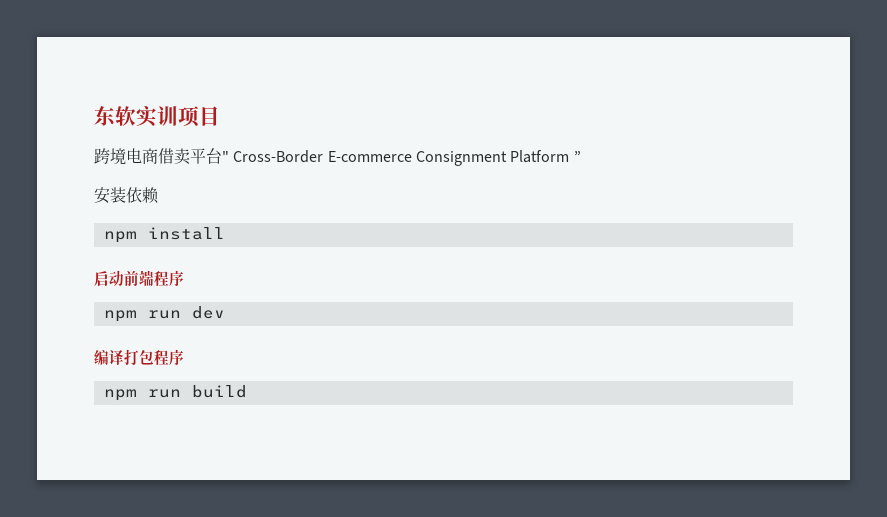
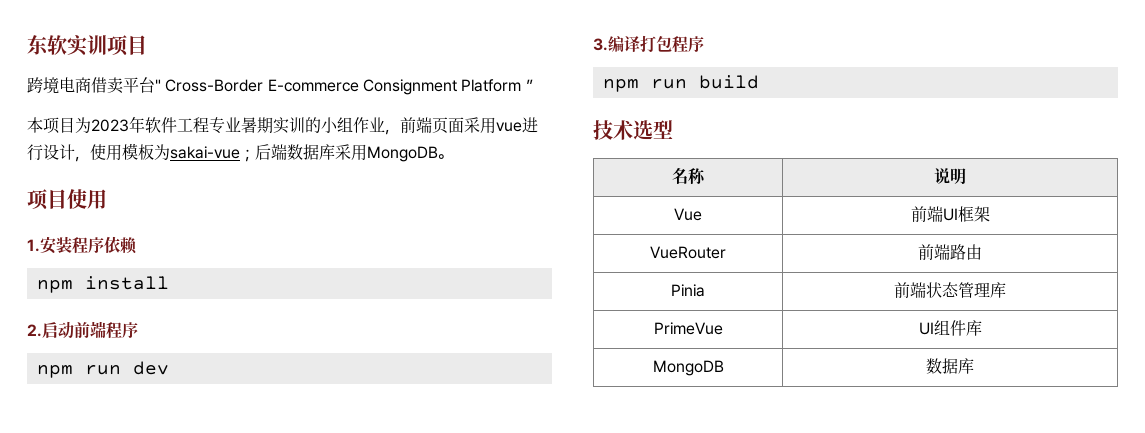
- 安装依赖
+ 本项目为2023年软件工程专业暑期实训的小组作业，前端页面采用vue进行设计，使用模板为sakai-vue；后端数据库采用MongoDB。
+ 项目使用
+ 1.安装程序依赖
- 启动前端程序
+ 2.启动前端程序
- 编译打包程序
+ 3.编译打包程序
+ 技术选型
+ 名称 | 说明
+ Vue | 前端UI框架
+ VueRouter | 前端路由
+ Pinia | 前端状态管理库
+ PrimeVue | UI组件库
+ MongoDB | 数据库

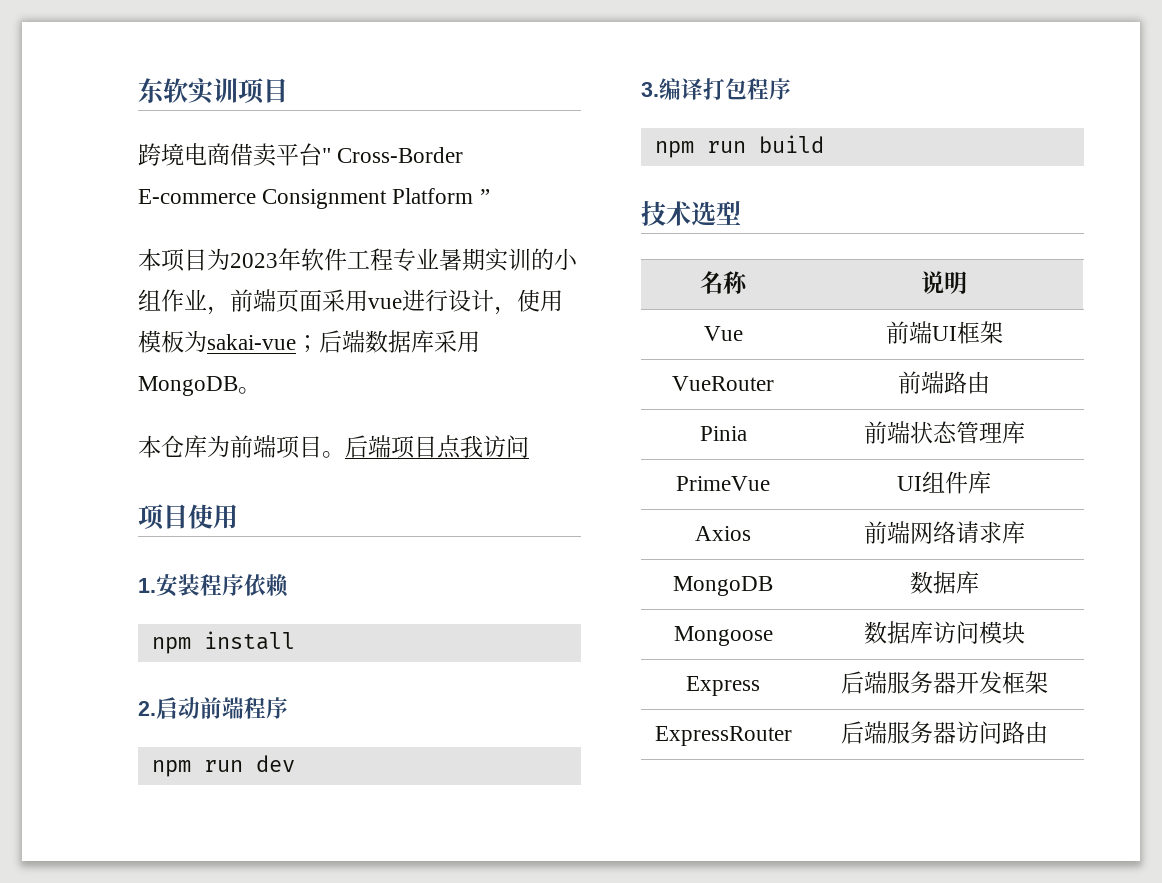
+ 本仓库为前端项目。后端项目点我访问
+ Axios | 前端网络请求库
  MongoDB | 数据库
+ Mongoose | 数据库访问模块
+ Express | 后端服务器开发框架
+ ExpressRouter | 后端服务器访问路由

